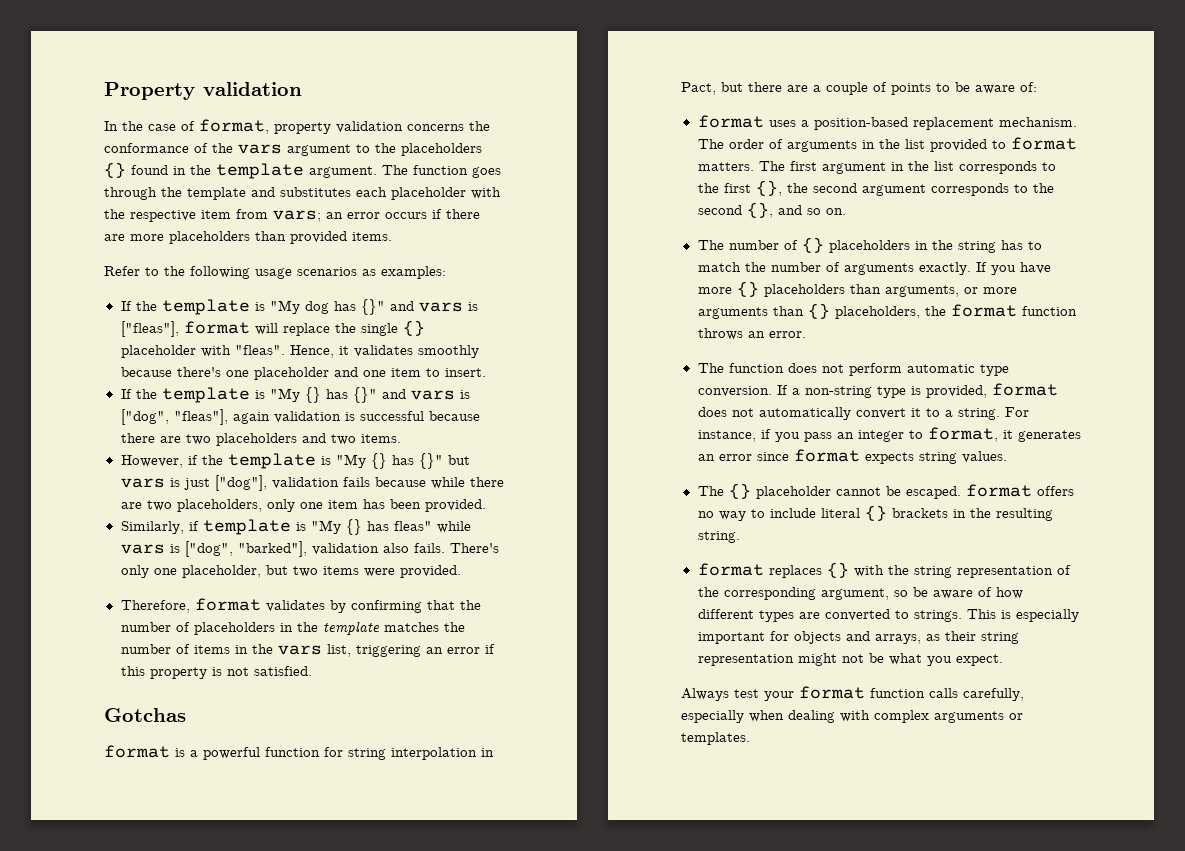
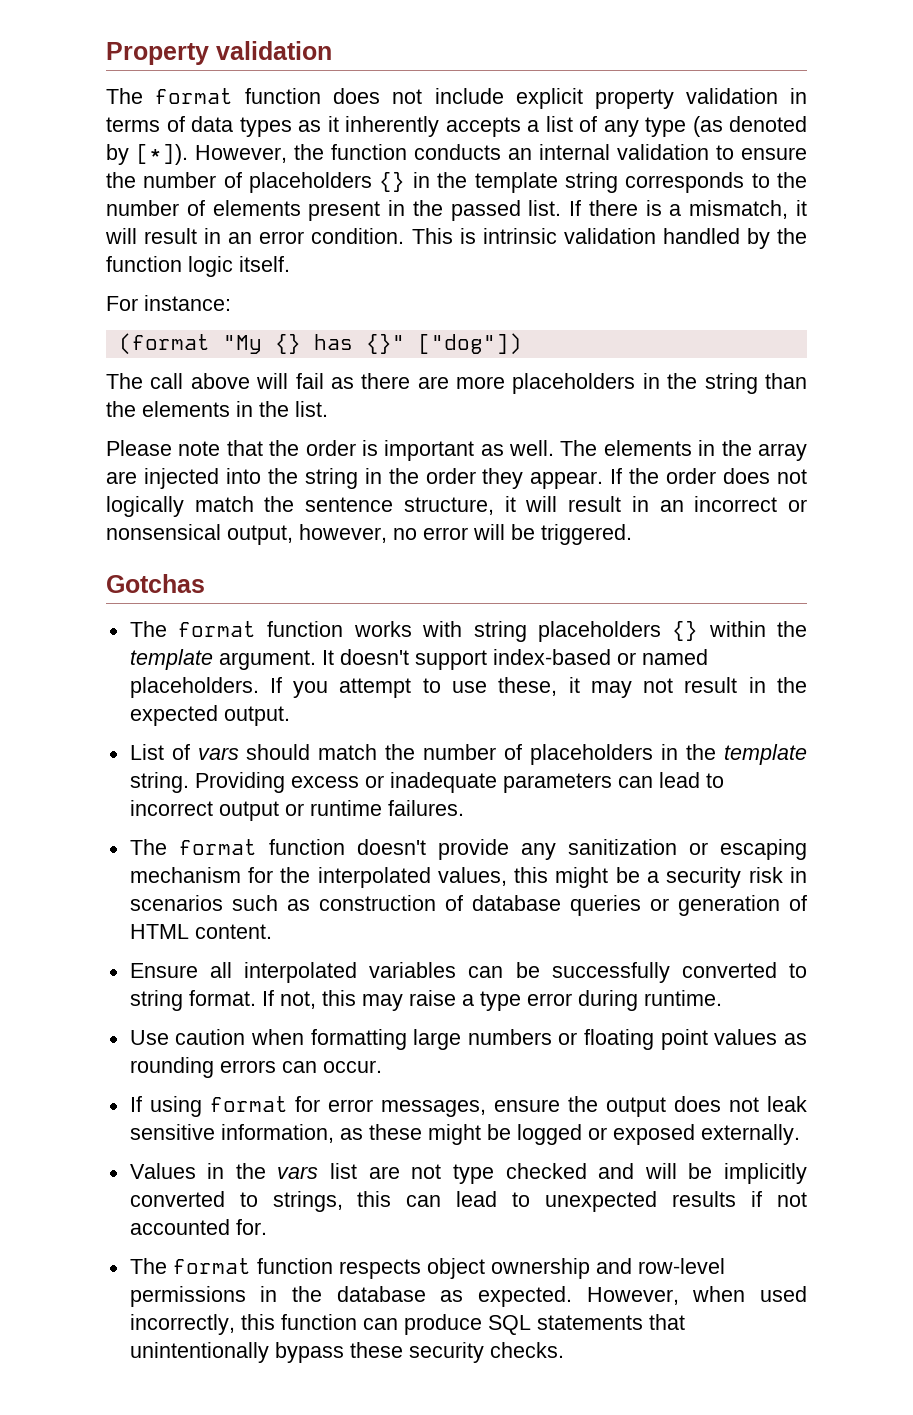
- In the case of format, property validation concerns the conformance of the vars argument to the placeholders {} found in the template argument. The function goes through the template and substitutes each placeholder with the respective item from vars; an error occurs if there are more placeholders than provided items.
- Refer to the following usage scenarios as examples:
- If the template is "My dog has {}" and vars is ["fleas"], format will replace the single {} placeholder with "fleas". Hence, it validates smoothly because there's one placeholder and one item to insert.
- If the template is "My {} has {}" and vars is ["dog", "fleas"], again validation is successful because there are two placeholders and two items.
- However, if the template is "My {} has {}" but vars is just ["dog"], validation fails because while there are two placeholders, only one item has been provided.
- Similarly, if template is "My {} has fleas" while vars is ["dog", "barked"], validation also fails. There's only one placeholder, but two items were provided.
- Therefore, format validates by confirming that the number of placeholders in the template matches the number of items in the vars list, triggering an error if this property is not satisfied.
+ The format function does not include explicit property validation in terms of data types as it inherently accepts a list of any type (as denoted by [*]). However, the function conducts an internal validation to ensure the number of placeholders {} in the template string corresponds to the number of elements present in the passed list. If there is a mismatch, it will result in an error condition. This is intrinsic validation handled by the function logic itself.
+ For instance:
+ (format "My {} has {}" ["dog"])
+ The call above will fail as there are more placeholders in the string than the elements in the list.
+ Please note that the order is important as well. The elements in the array are injected into the string in the order they appear. If the order does not logically match the sentence structure, it will result in an incorrect or nonsensical output, however, no error will be triggered.
  Gotchas
- format is a powerful function for string interpolation in Pact, but there are a couple of points to be aware of:
- format uses a position-based replacement mechanism. The order of arguments in the list provided to format matters. The first argument in the list corresponds to the first {}, the second argument corresponds to the second {}, and so on.
- The number of {} placeholders in the string has to match the number of arguments exactly. If you have more {} placeholders than arguments, or more arguments than {} placeholders, the format function throws an error.
- The function does not perform automatic type conversion. If a non-string type is provided, format does not automatically convert it to a string. For instance, if you pass an integer to format, it generates an error since format expects string values.
- The {} placeholder cannot be escaped. format offers no way to include literal {} brackets in the resulting string.
- format replaces {} with the string representation of the corresponding argument, so be aware of how different types are converted to strings. This is especially important for objects and arrays, as their string representation might not be what you expect.
- Always test your format function calls carefully, especially when dealing with complex arguments or templates.
+ The format function works with string placeholders {} within the template argument. It doesn't support index-based or named placeholders. If you attempt to use these, it may not result in the expected output.
+ List of vars should match the number of placeholders in the template string. Providing excess or inadequate parameters can lead to incorrect output or runtime failures.
+ The format function doesn't provide any sanitization or escaping mechanism for the interpolated values, this might be a security risk in scenarios such as construction of database queries or generation of HTML content.
+ Ensure all interpolated variables can be successfully converted to string format. If not, this may raise a type error during runtime.
+ Use caution when formatting large numbers or floating point values as rounding errors can occur.
+ If using format for error messages, ensure the output does not leak sensitive information, as these might be logged or exposed externally.
+ Values in the vars list are not type checked and will be implicitly converted to strings, this can lead to unexpected results if not accounted for.
+ The format function respects object ownership and row-level permissions in the database as expected. However, when used incorrectly, this function can produce SQL statements that unintentionally bypass these security checks.

